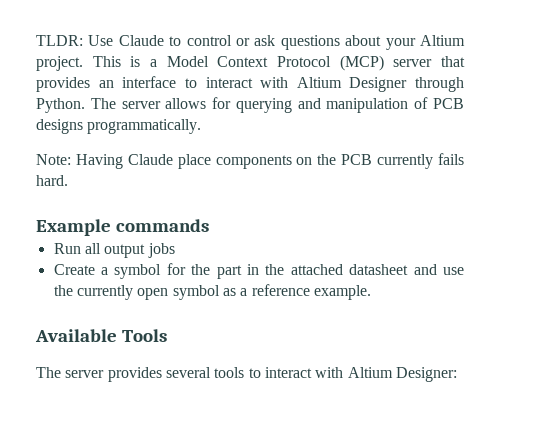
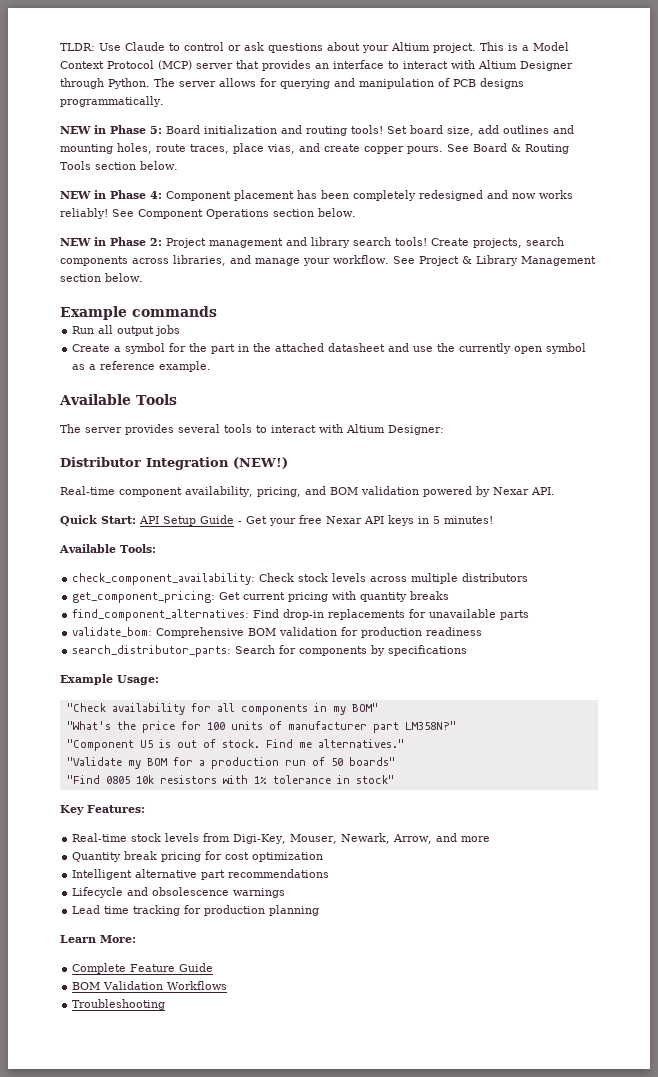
- Note: Having Claude place components on the PCB currently fails hard.
+ NEW in Phase 5: Board initialization and routing tools! Set board size, add outlines and mounting holes, route traces, place vias, and create copper pours. See Board & Routing Tools section below.
+ NEW in Phase 4: Component placement has been completely redesigned and now works reliably! See Component Operations section below.
+ NEW in Phase 2: Project management and library search tools! Create projects, search components across libraries, and manage your workflow. See Project & Library Management section below.
+ Distributor Integration (NEW!)
+ Real-time component availability, pricing, and BOM validation powered by Nexar API.
+ Quick Start: API Setup Guide - Get your free Nexar API keys in 5 minutes!
+ Available Tools:
+ check_component_availability: Check stock levels across multiple distributors
+ get_component_pricing: Get current pricing with quantity breaks
+ find_component_alternatives: Find drop-in replacements for unavailable parts
+ validate_bom: Comprehensive BOM validation for production readiness
+ search_distributor_parts: Search for components by specifications
+ Example Usage:
+ "Check availability for all components in my BOM"
+ "What's the price for 100 units of manufacturer part LM358N?"
+ "Component U5 is out of stock. Find me alternatives."
+ "Validate my BOM for a production run of 50 boards"
+ "Find 0805 10k resistors with 1% tolerance in stock"
+ Key Features:
+ Real-time stock levels from Digi-Key, Mouser, Newark, Arrow, and more
+ Quantity break pricing for cost optimization
+ Intelligent alternative part recommendations
+ Lifecycle and obsolescence warnings
+ Lead time tracking for production planning
+ Learn More:
+ Complete Feature Guide
+ BOM Validation Workflows
+ Troubleshooting

